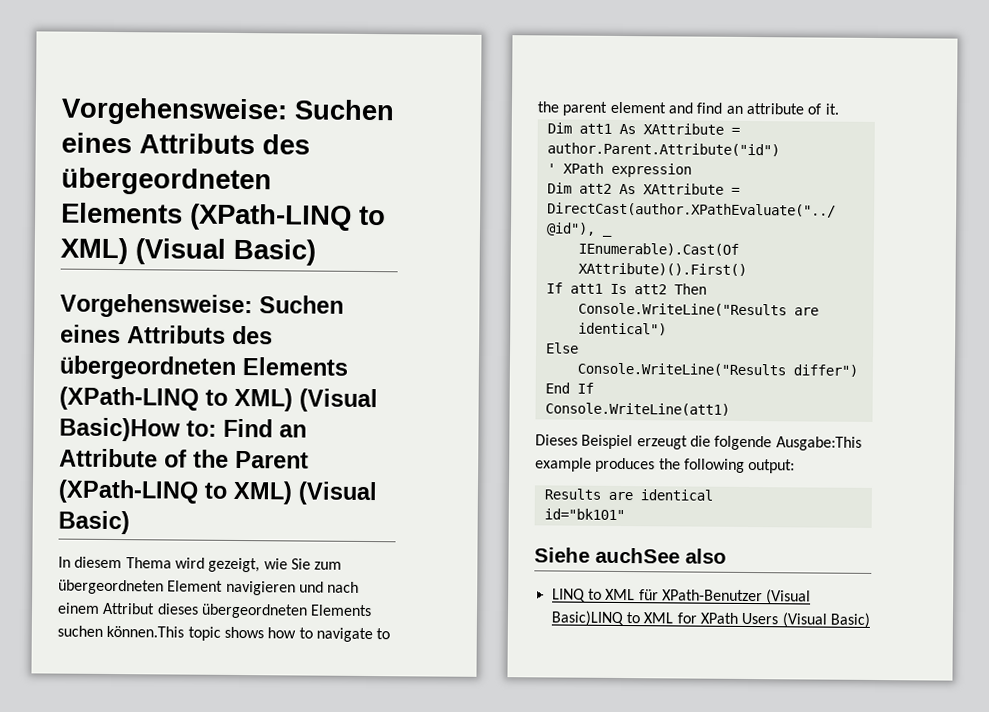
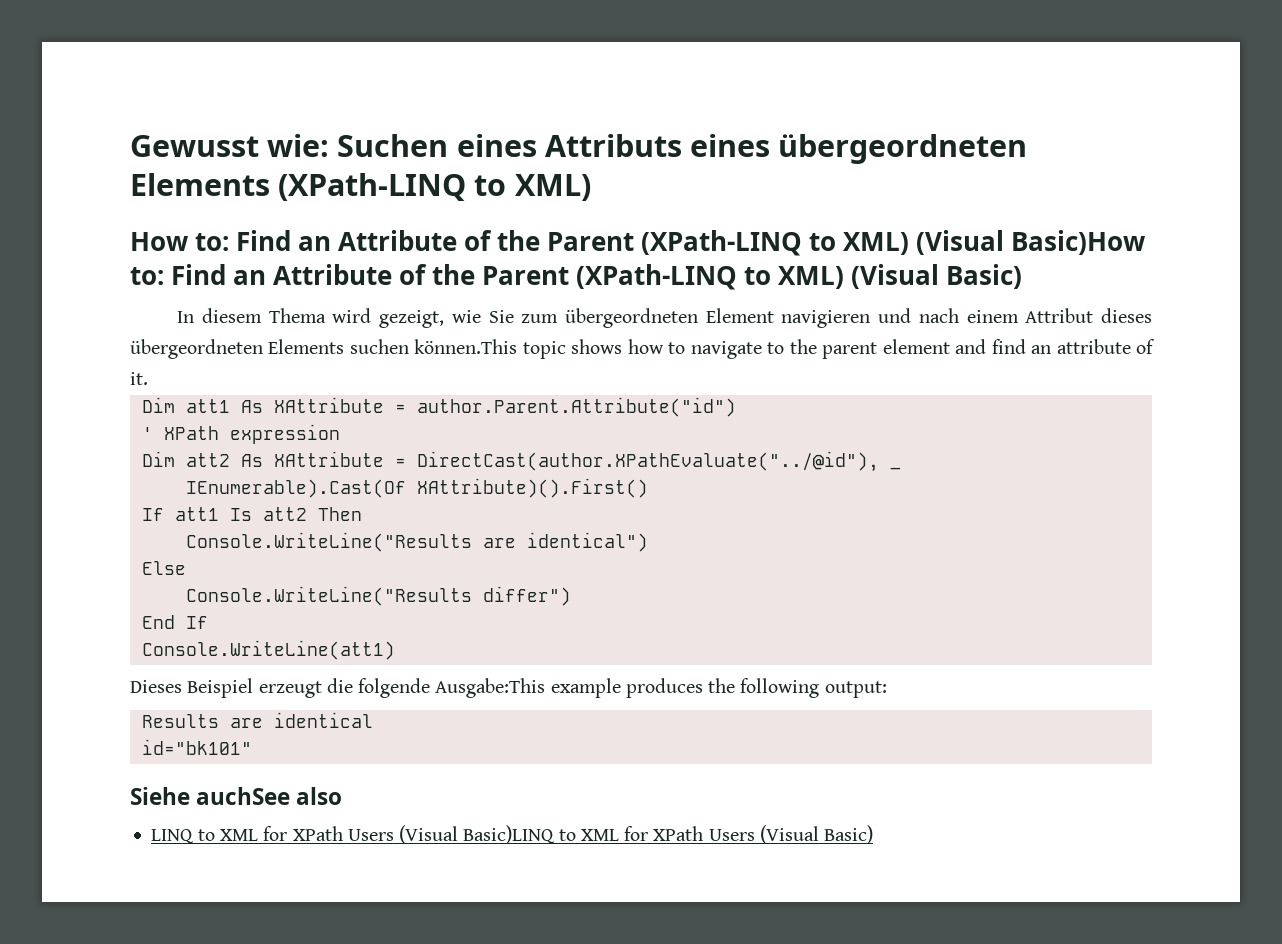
- Vorgehensweise: Suchen eines Attributs des übergeordneten Elements (XPath-LINQ to XML) (Visual Basic)
- Vorgehensweise: Suchen eines Attributs des übergeordneten Elements (XPath-LINQ to XML) (Visual Basic)How to: Find an Attribute of the Parent (XPath-LINQ to XML) (Visual Basic)
+ Gewusst wie: Suchen eines Attributs eines übergeordneten Elements (XPath-LINQ to XML)
+ How to: Find an Attribute of the Parent (XPath-LINQ to XML) (Visual Basic)How to: Find an Attribute of the Parent (XPath-LINQ to XML) (Visual Basic)
- LINQ to XML für XPath-Benutzer (Visual Basic)LINQ to XML for XPath Users (Visual Basic)
+ LINQ to XML for XPath Users (Visual Basic)LINQ to XML for XPath Users (Visual Basic)

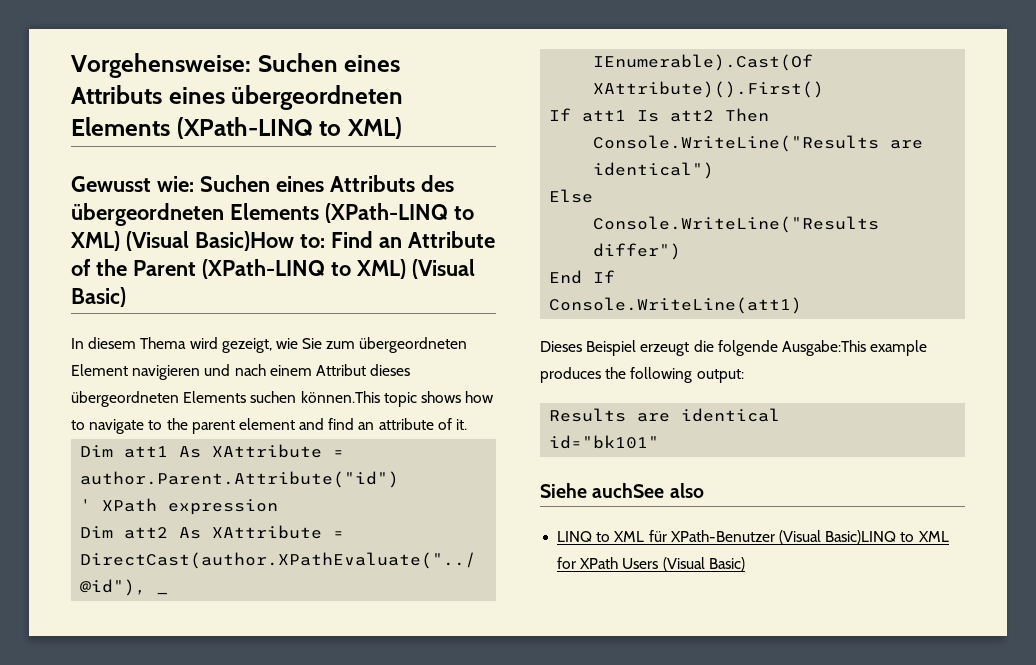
- Gewusst wie: Suchen eines Attributs eines übergeordneten Elements (XPath-LINQ to XML)
+ Vorgehensweise: Suchen eines Attributs eines übergeordneten Elements (XPath-LINQ to XML)
- How to: Find an Attribute of the Parent (XPath-LINQ to XML) (Visual Basic)How to: Find an Attribute of the Parent (XPath-LINQ to XML) (Visual Basic)
+ Gewusst wie: Suchen eines Attributs des übergeordneten Elements (XPath-LINQ to XML) (Visual Basic)How to: Find an Attribute of the Parent (XPath-LINQ to XML) (Visual Basic)
- LINQ to XML for XPath Users (Visual Basic)LINQ to XML for XPath Users (Visual Basic)
+ LINQ to XML für XPath-Benutzer (Visual Basic)LINQ to XML for XPath Users (Visual Basic)

